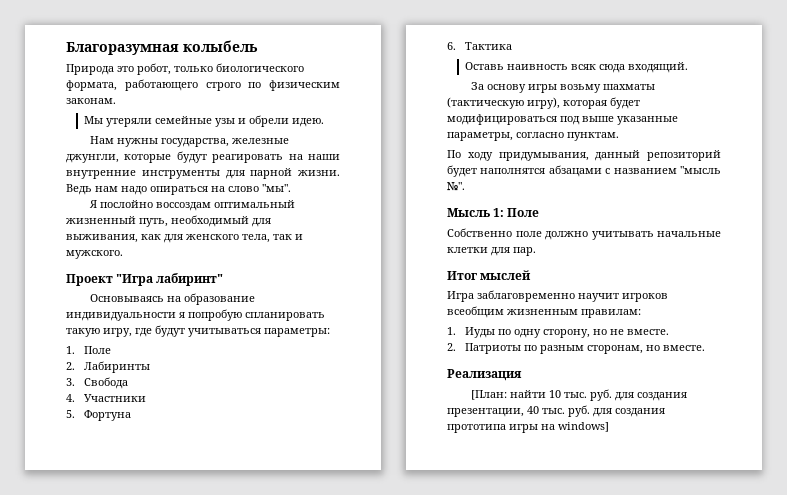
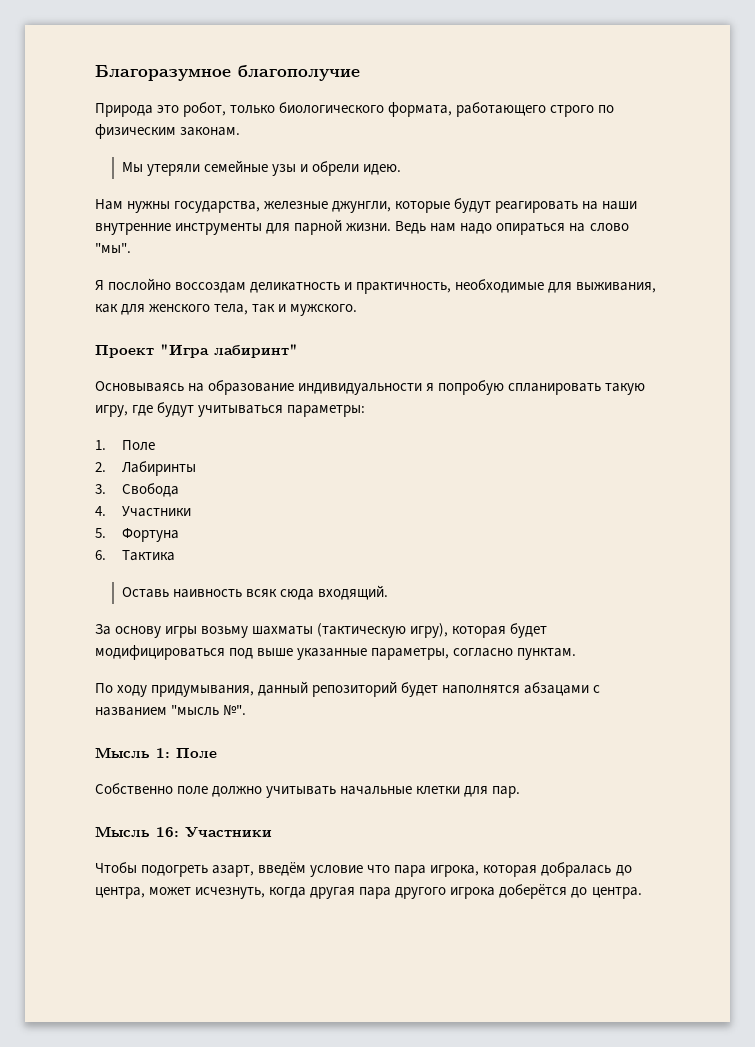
- Благоразумная колыбель
+ Благоразумное благополучие
- Я послойно воссоздам оптимальный жизненный путь, необходимый для выживания, как для женского тела, так и мужского.
+ Я послойно воссоздам деликатность и практичность, необходимые для выживания, как для женского тела, так и мужского.
- Итог мыслей
- Игра заблаговременно научит игроков всеобщим жизненным правилам:
- 1. Иуды по одну сторону, но не вместе.
- 2. Патриоты по разным сторонам, но вместе.
- Реализация
- [План: найти 10 тыс. руб. для создания презентации, 40 тыс. руб. для создания прототипа игры на windows]
+ Мысль 16: Участники
+ Чтобы подогреть азарт, введём условие что пара игрока, которая добралась до центра, может исчезнуть, когда другая пара другого игрока доберётся до центра.

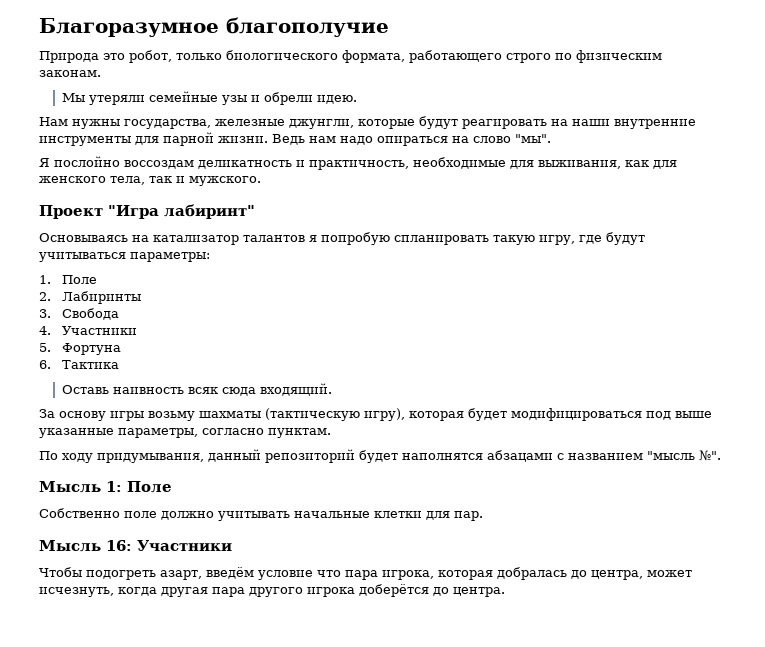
- Основываясь на образование индивидуальности я попробую спланировать такую игру, где будут учитываться параметры:
+ Основываясь на катализатор талантов я попробую спланировать такую игру, где будут учитываться параметры:

